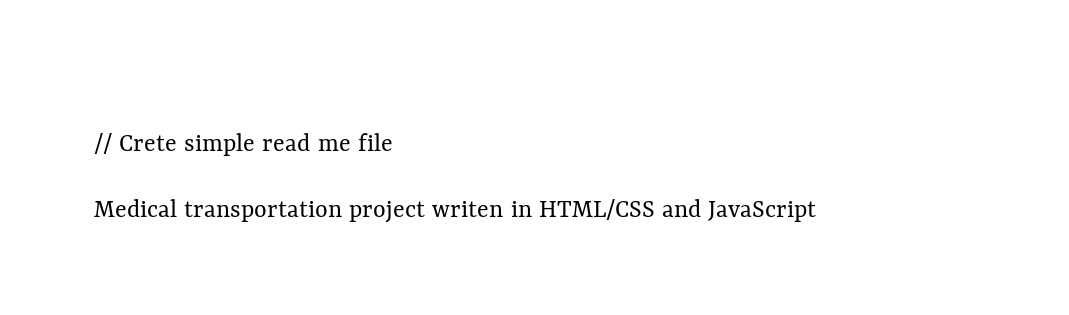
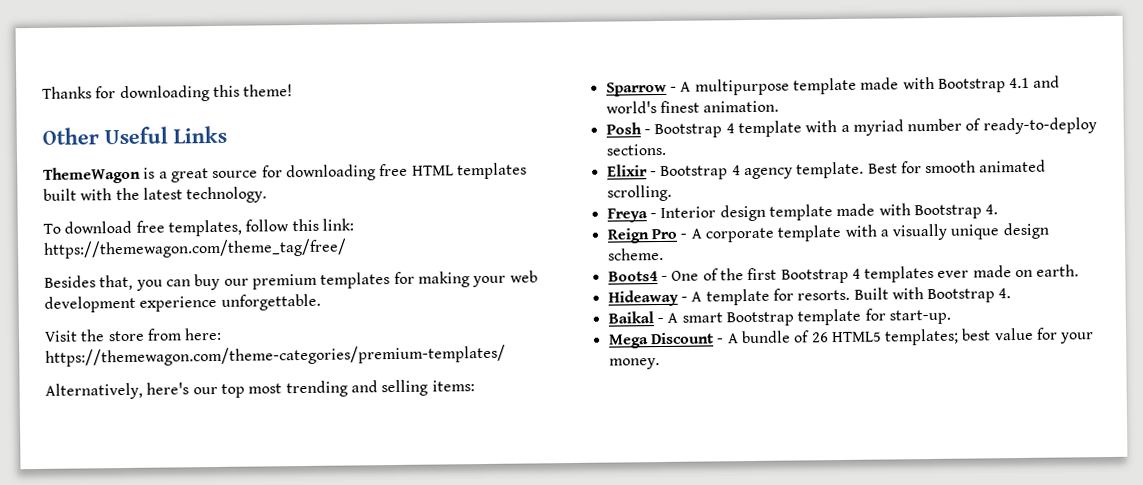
- // Crete simple read me file
- Medical transportation project writen in HTML/CSS and JavaScript
+ Thanks for downloading this theme!
+ Other Useful Links
+ ThemeWagon is a great source for downloading free HTML templates built with the latest technology.
+ To download free templates, follow this link: https://themewagon.com/theme_tag/free/
+ Besides that, you can buy our premium templates for making your web development experience unforgettable.
+ Visit the store from here: https://themewagon.com/theme-categories/premium-templates/
+ Alternatively, here's our top most trending and selling items:
+ Sparrow - A multipurpose template made with Bootstrap 4.1 and world's finest animation.
+ Posh - Bootstrap 4 template with a myriad number of ready-to-deploy sections.
+ Elixir - Bootstrap 4 agency template. Best for smooth animated scrolling.
+ Freya - Interior design template made with Bootstrap 4.
+ Reign Pro - A corporate template with a visually unique design scheme.
+ Boots4 - One of the first Bootstrap 4 templates ever made on earth.
+ Hideaway - A template for resorts. Built with Bootstrap 4.
+ Baikal - A smart Bootstrap template for start-up.
+ Mega Discount - A bundle of 26 HTML5 templates; best value for your money.

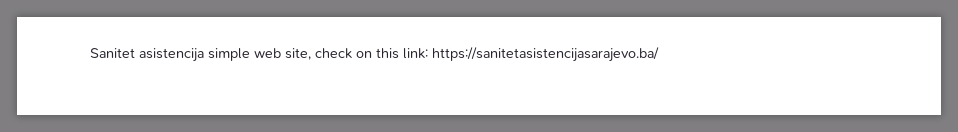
- Thanks for downloading this theme!
- Other Useful Links
- ThemeWagon is a great source for downloading free HTML templates built with the latest technology.
- To download free templates, follow this link: https://themewagon.com/theme_tag/free/
- Besides that, you can buy our premium templates for making your web development experience unforgettable.
- Visit the store from here: https://themewagon.com/theme-categories/premium-templates/
- Alternatively, here's our top most trending and selling items:
- Sparrow - A multipurpose template made with Bootstrap 4.1 and world's finest animation.
- Posh - Bootstrap 4 template with a myriad number of ready-to-deploy sections.
- Elixir - Bootstrap 4 agency template. Best for smooth animated scrolling.
- Freya - Interior design template made with Bootstrap 4.
- Reign Pro - A corporate template with a visually unique design scheme.
- Boots4 - One of the first Bootstrap 4 templates ever made on earth.
- Hideaway - A template for resorts. Built with Bootstrap 4.
- Baikal - A smart Bootstrap template for start-up.
- Mega Discount - A bundle of 26 HTML5 templates; best value for your money.
+ Sanitet asistencija simple web site, check on this link: https://sanitetasistencijasarajevo.ba/

